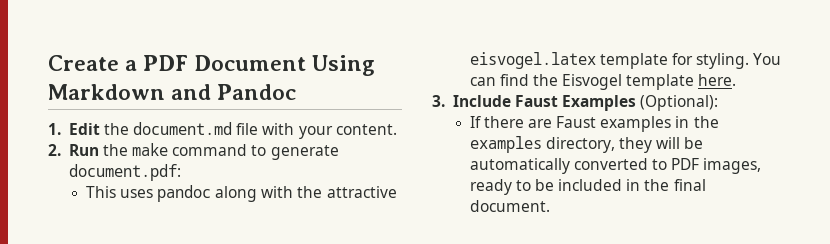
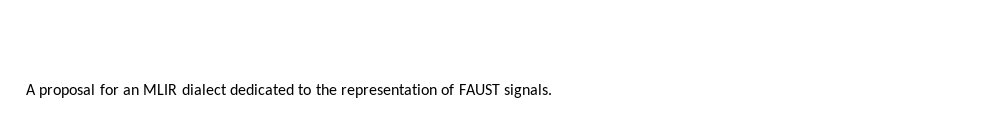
- Create a PDF Document Using Markdown and Pandoc
- 1. Edit the document.md file with your content.
- 2. Run the make command to generate document.pdf:
- This uses pandoc along with the attractive eisvogel.latex template for styling. You can find the Eisvogel template here.
- 3. Include Faust Examples (Optional):
- If there are Faust examples in the examples directory, they will be automatically converted to PDF images, ready to be included in the final document.
+ A proposal for an MLIR dialect dedicated to the representation of FAUST signals.

